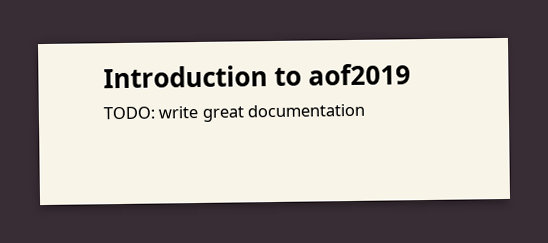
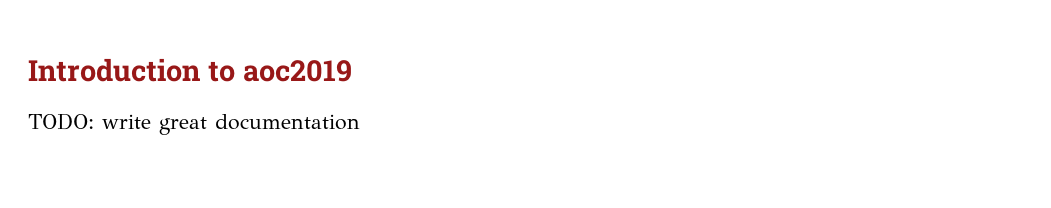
- Introduction to aof2019
+ Introduction to aoc2019

